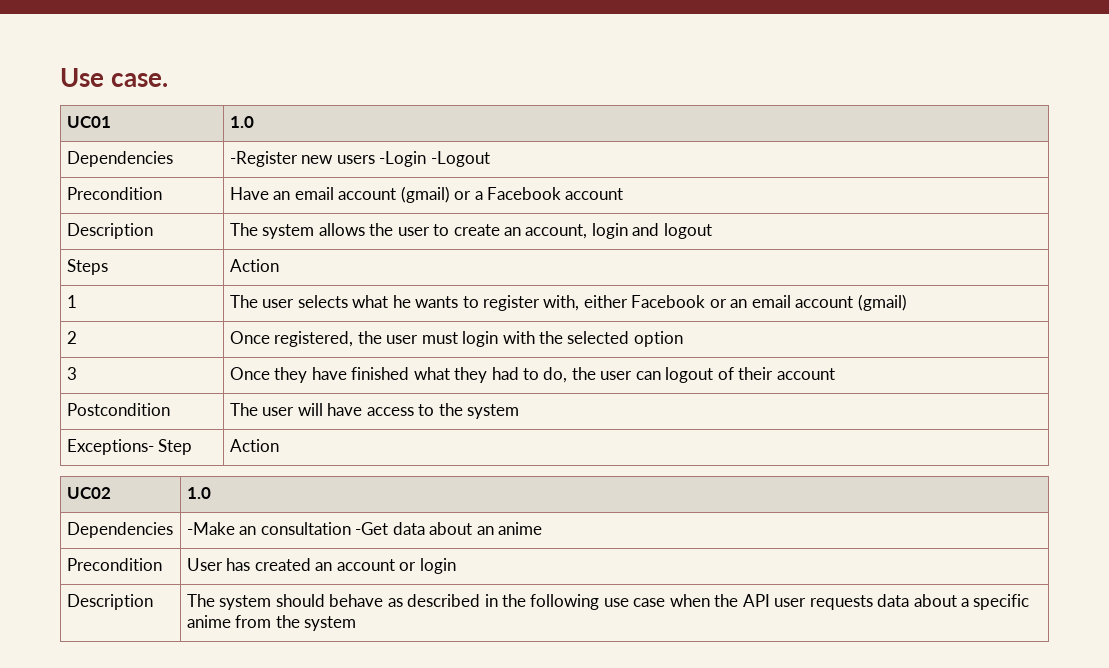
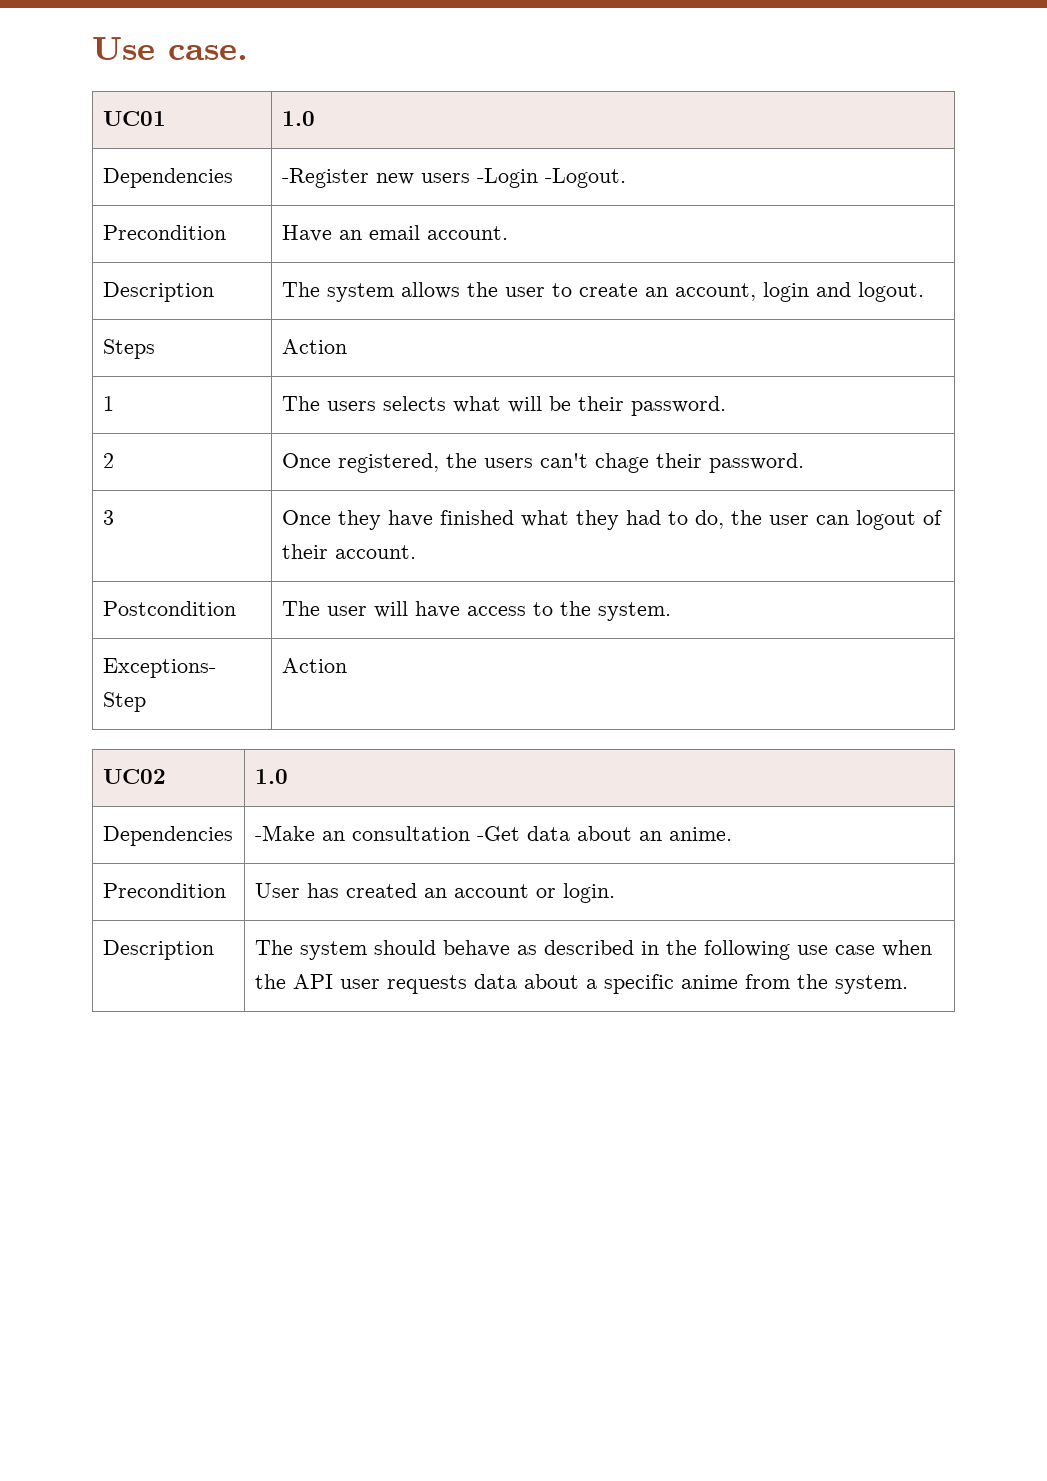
- Dependencies | -Register new users -Login -Logout
+ Dependencies | -Register new users -Login -Logout.
- Precondition | Have an email account (gmail) or a Facebook account
+ Precondition | Have an email account.
- Description | The system allows the user to create an account, login and logout
+ Description | The system allows the user to create an account, login and logout.
- 1 | The user selects what he wants to register with, either Facebook or an email account (gmail)
- 2 | Once registered, the user must login with the selected option
+ 1 | The users selects what will be their password.
+ 2 | Once registered, the users can't chage their password.
- 3 | Once they have finished what they had to do, the user can logout of their account
+ 3 | Once they have finished what they had to do, the user can logout of their account.
- Postcondition | The user will have access to the system
+ Postcondition | The user will have access to the system.
- Dependencies | -Make an consultation -Get data about an anime
+ Dependencies | -Make an consultation -Get data about an anime.
- Precondition | User has created an account or login
+ Precondition | User has created an account or login.
- Description | The system should behave as described in the following use case when the API user requests data about a specific anime from the system
+ Description | The system should behave as described in the following use case when the API user requests data about a specific anime from the system.

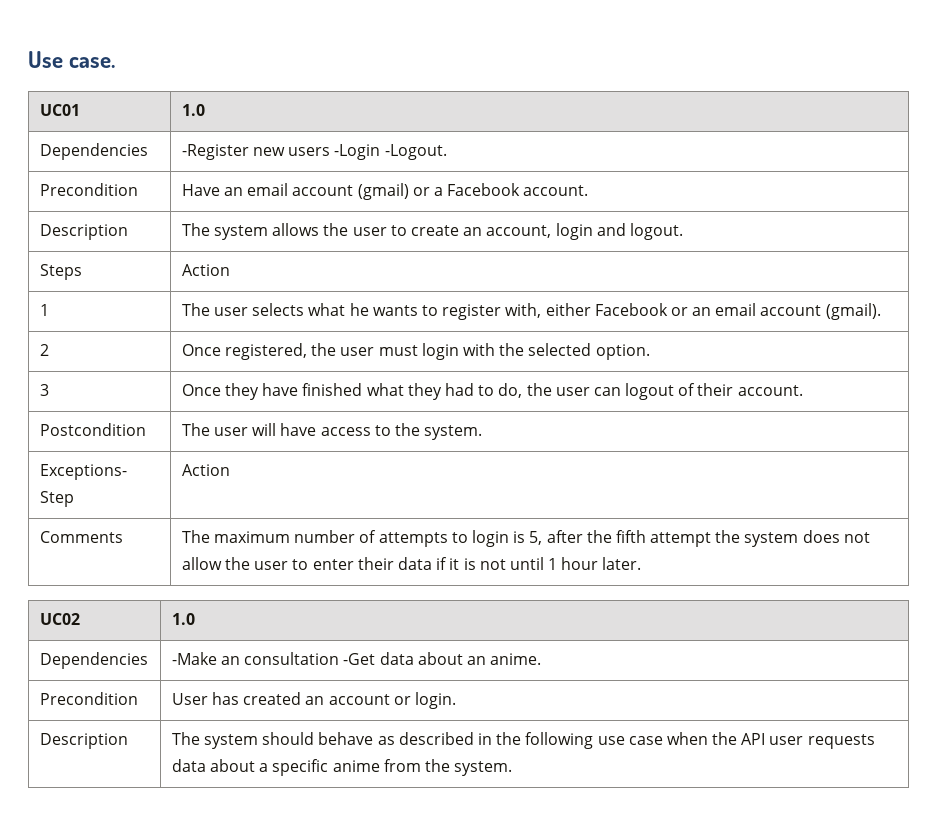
- Precondition | Have an email account.
+ Precondition | Have an email account (gmail) or a Facebook account.
- 1 | The users selects what will be their password.
- 2 | Once registered, the users can't chage their password.
+ 1 | The user selects what he wants to register with, either Facebook or an email account (gmail).
+ 2 | Once registered, the user must login with the selected option.
+ Comments | The maximum number of attempts to login is 5, after the fifth attempt the system does not allow the user to enter their data if it is not until 1 hour later.

